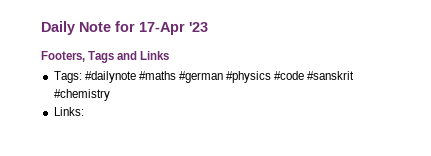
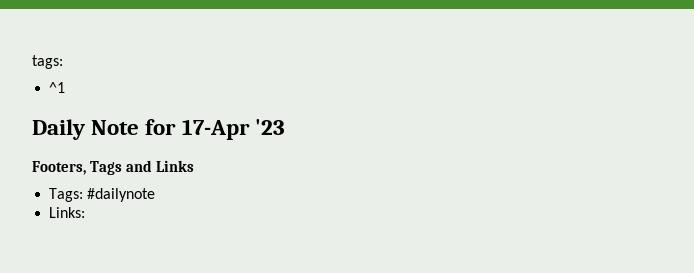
+ tags:
+ ^1
- Tags: #dailynote #maths #german #physics #code #sanskrit #chemistry
+ Tags: #dailynote

